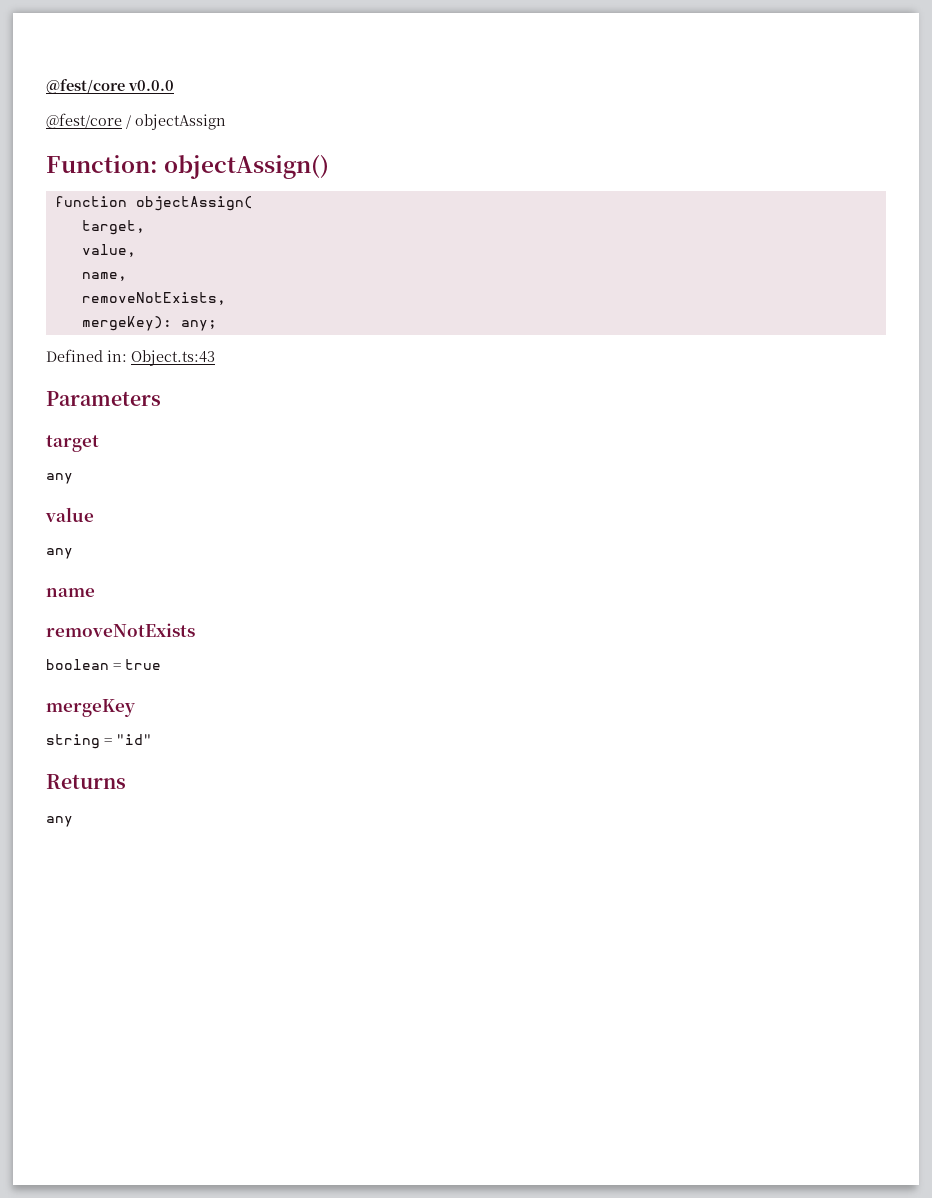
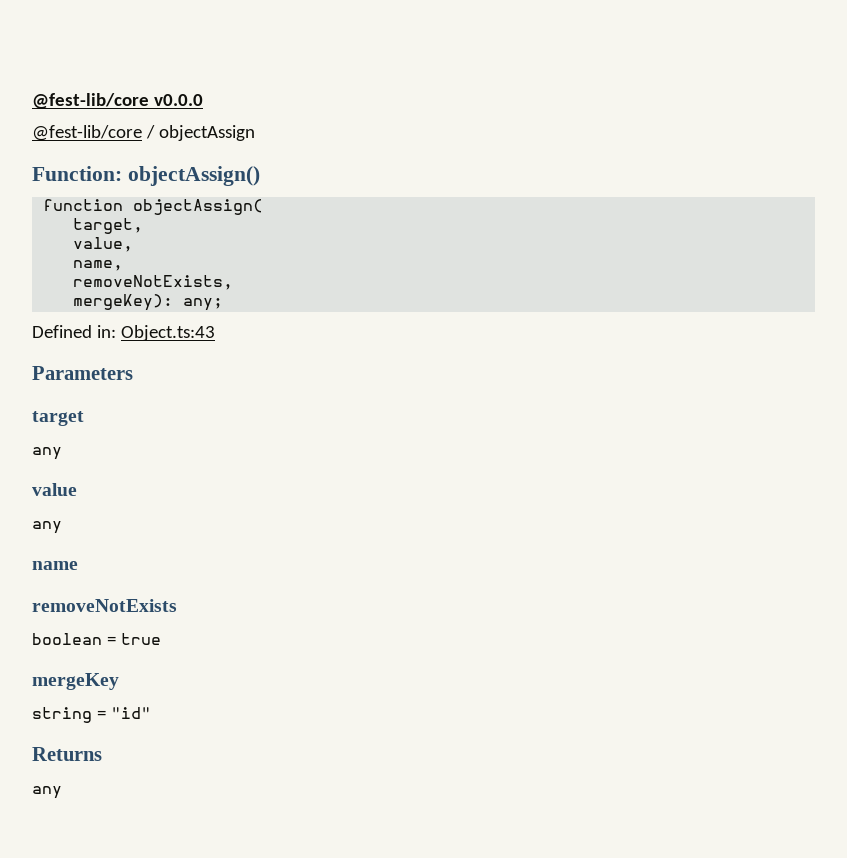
- @fest/core v0.0.0
+ @fest-lib/core v0.0.0
- @fest/core / objectAssign
+ @fest-lib/core / objectAssign

